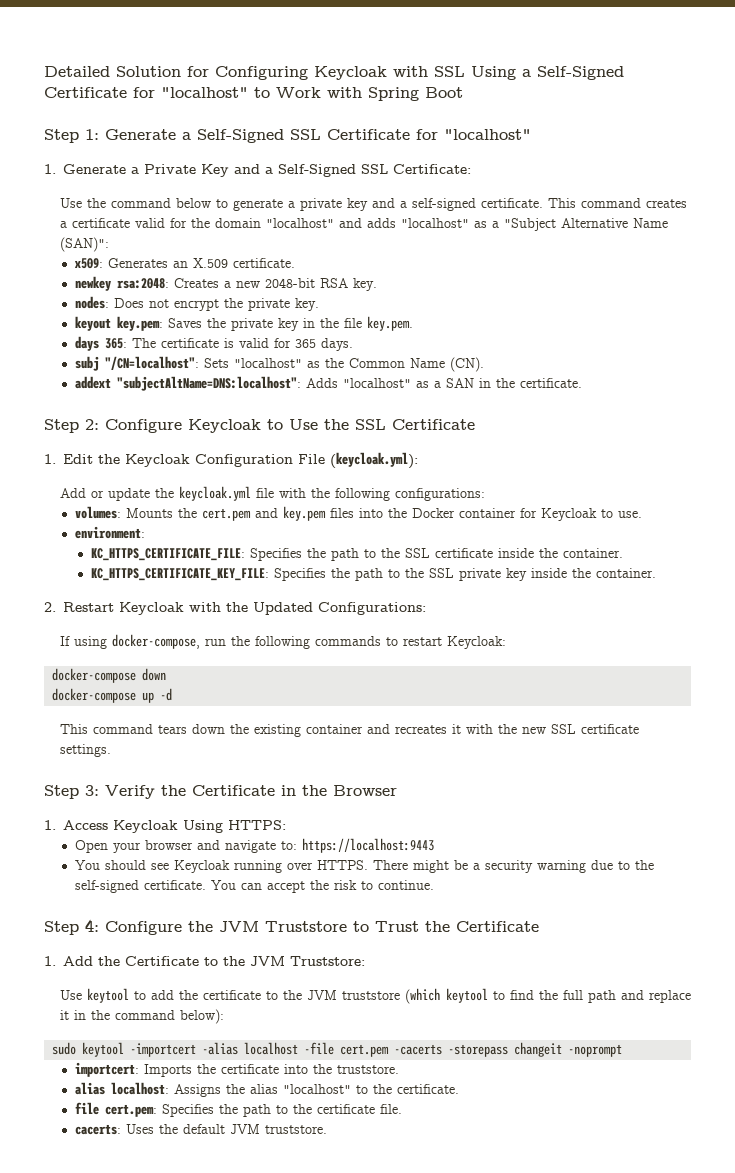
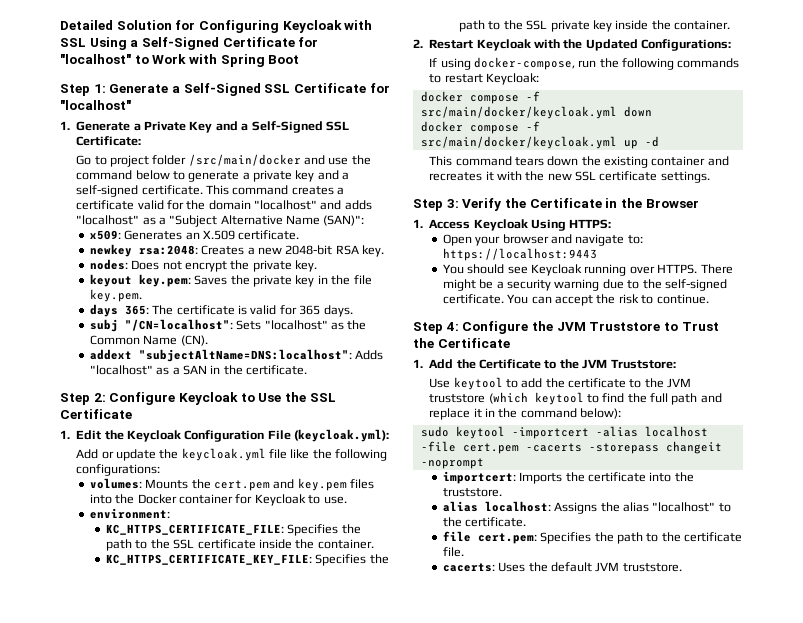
- Use the command below to generate a private key and a self-signed certificate.
+ Go to project folder /src/main/docker and use the command below to generate a private key and a self-signed certificate.
- Add or update the keycloak.yml file with the following configurations:
+ Add or update the keycloak.yml file like the following configurations:
- docker-compose down
- docker-compose up -d
+ docker compose -f src/main/docker/keycloak.yml down
+ docker compose -f src/main/docker/keycloak.yml up -d

